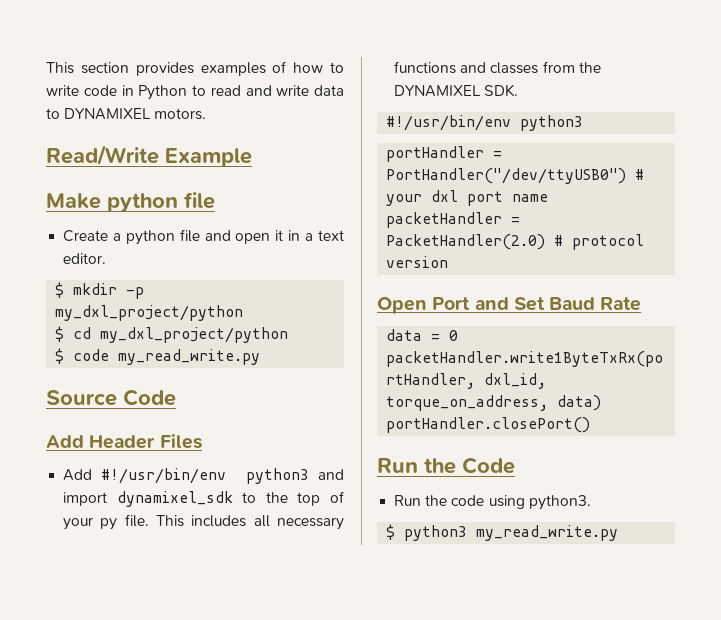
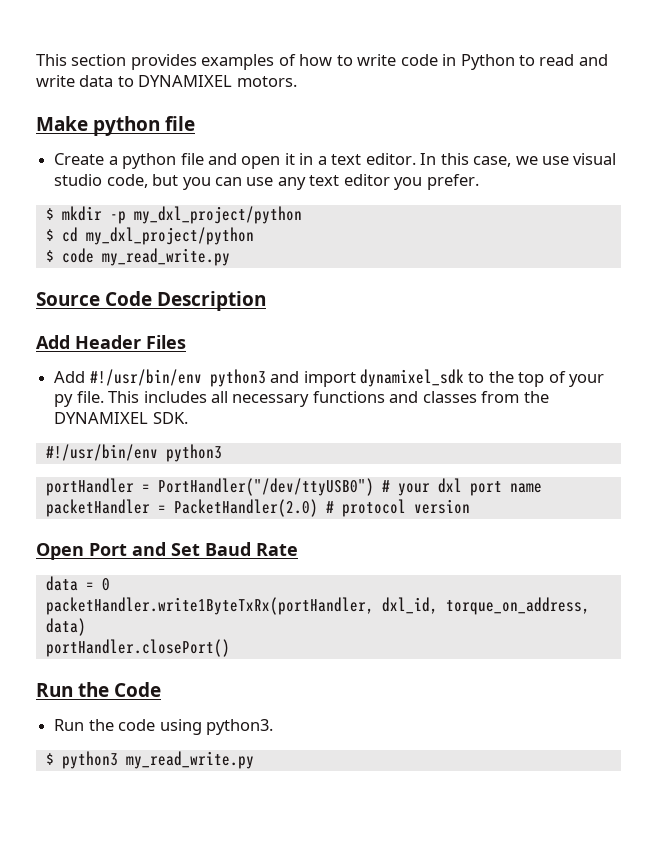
- Read/Write Example
+ In this case, we use visual studio code, but you can use any text editor you prefer.
- Source Code
+ Source Code Description

